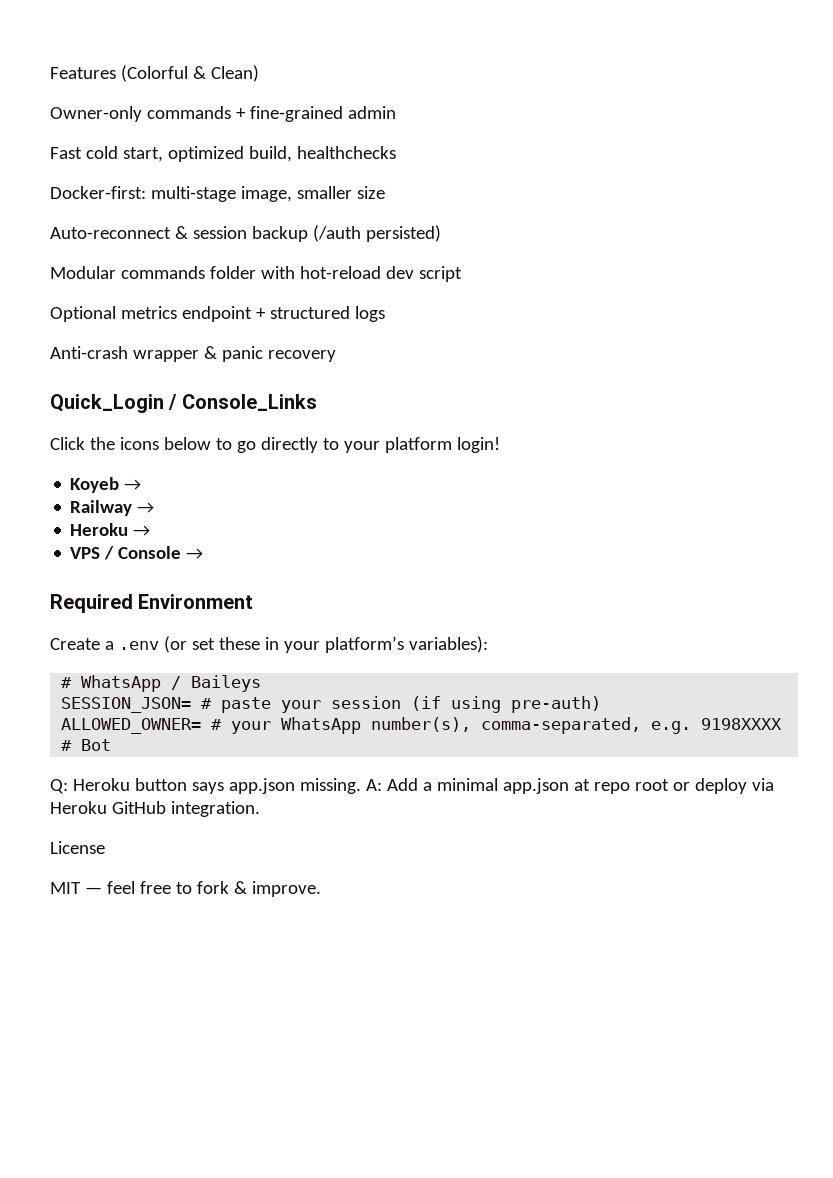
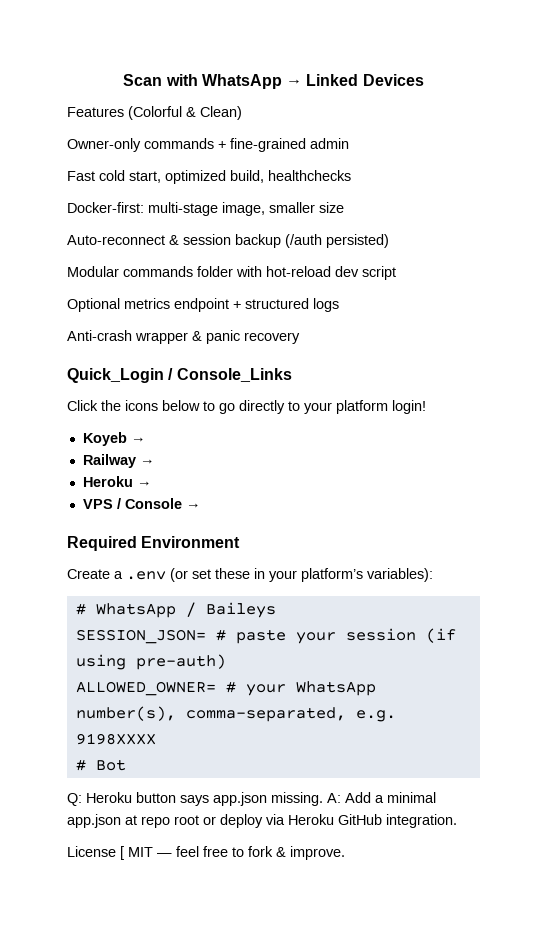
+ Scan with WhatsApp → Linked Devices
- License
- MIT — feel free to fork & improve.
+ License [ MIT — feel free to fork & improve.

